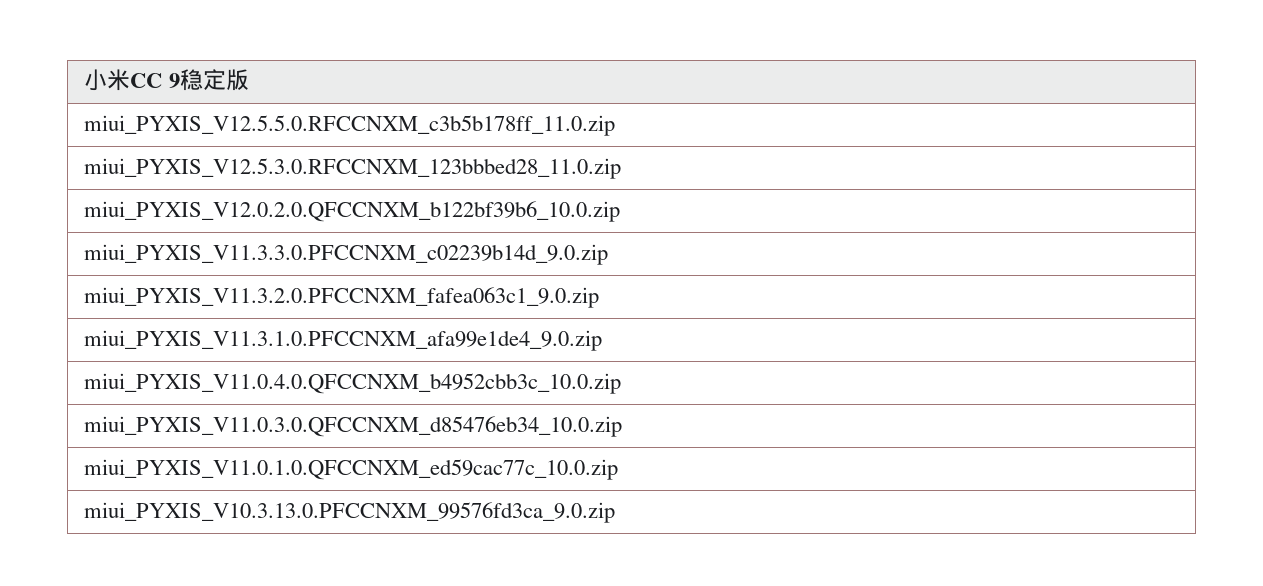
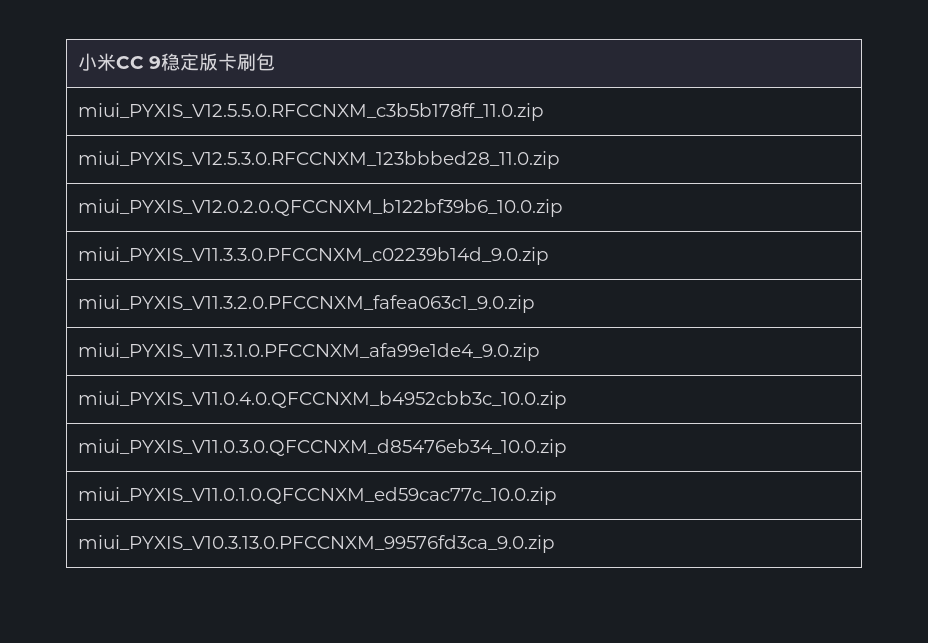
- 小米CC 9稳定版
+ 小米CC 9稳定版卡刷包

